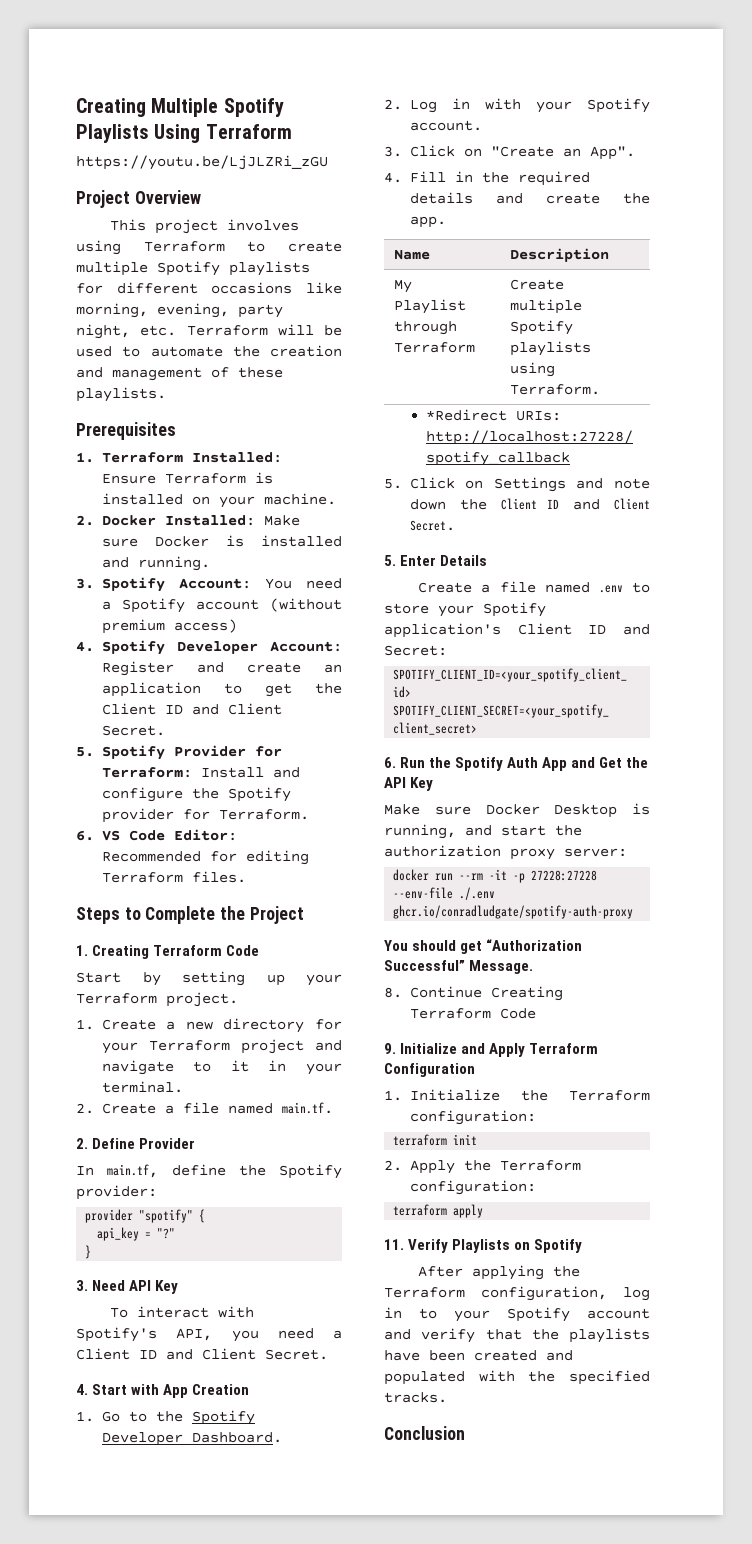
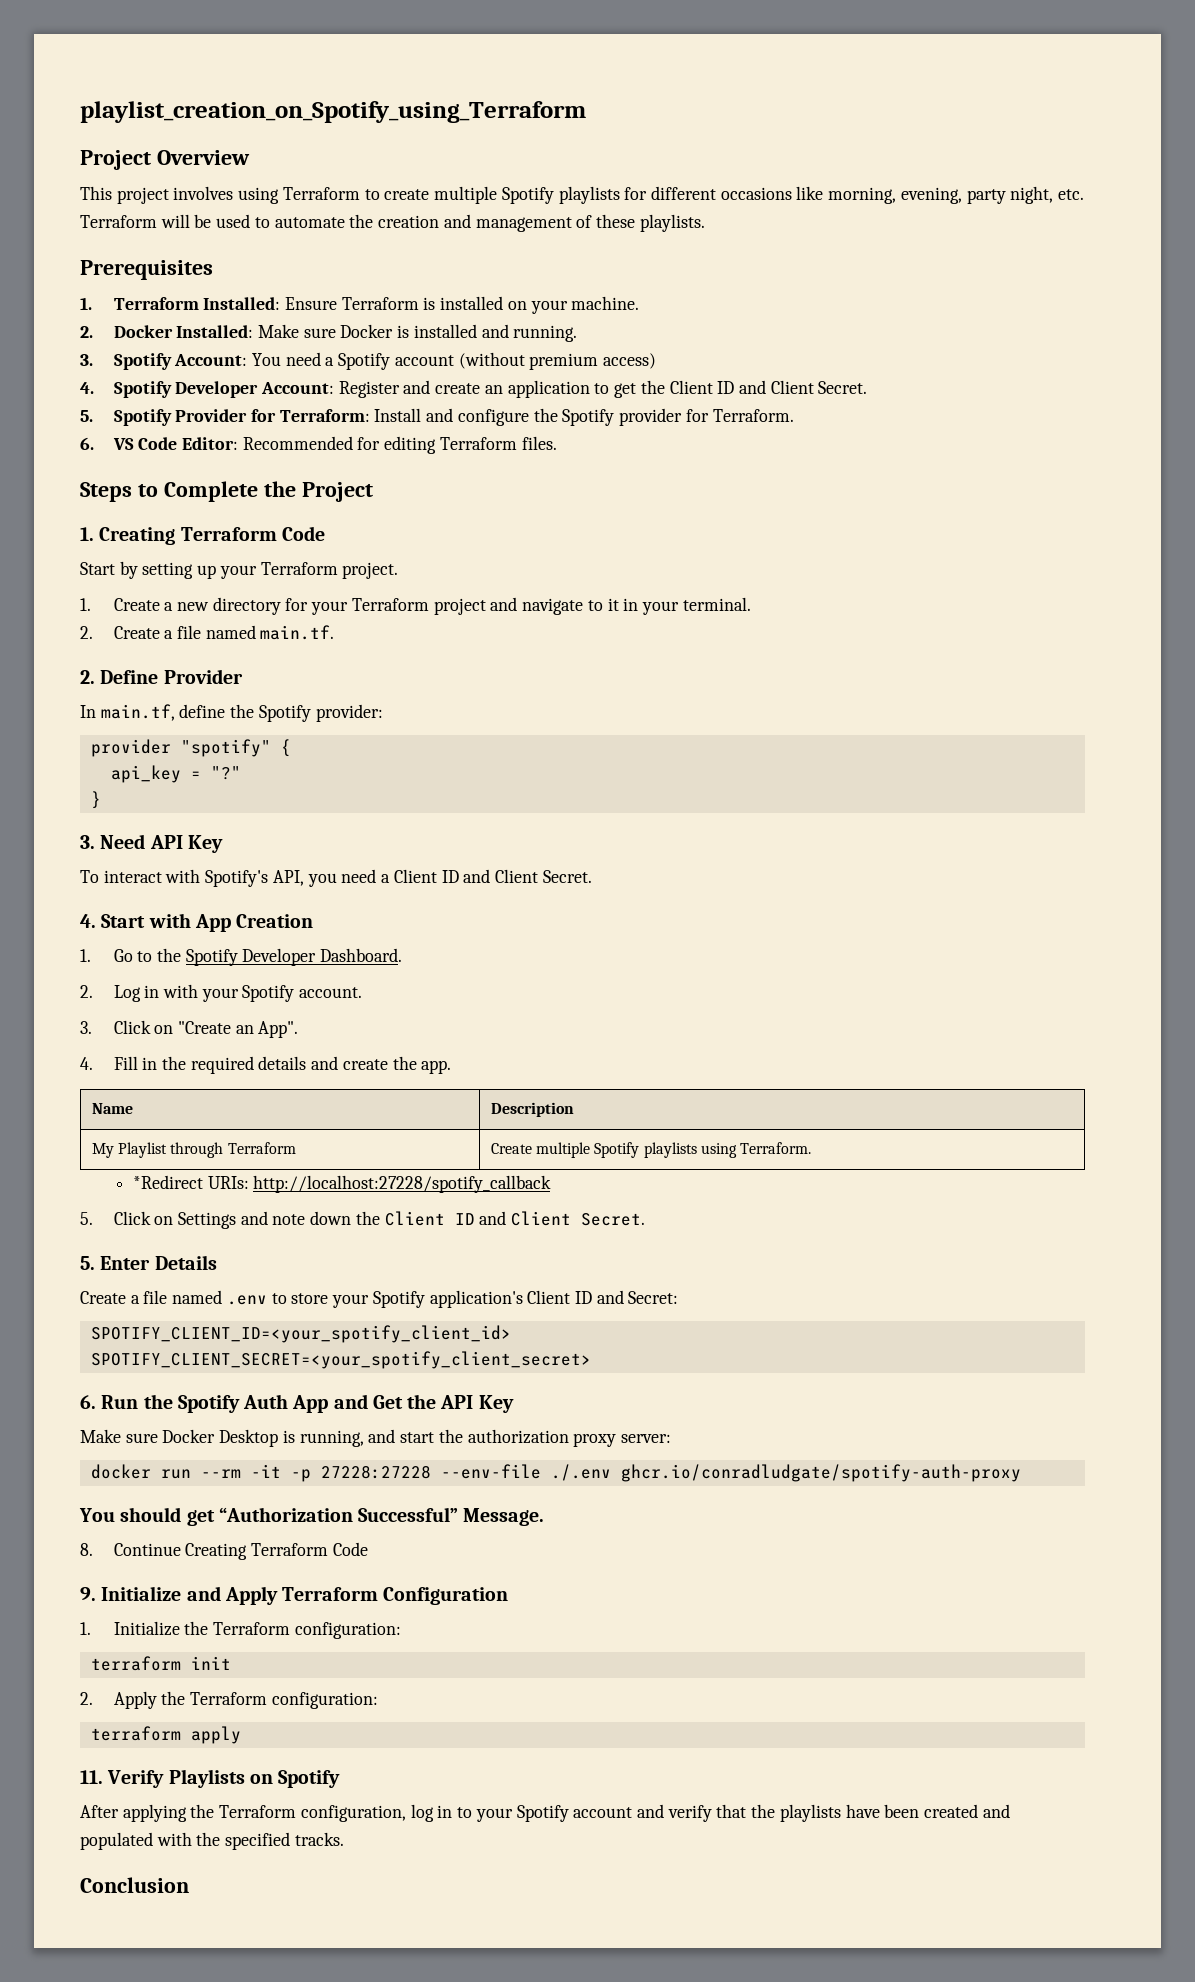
- Creating Multiple Spotify Playlists Using Terraform
- https://youtu.be/LjJLZRi_zGU
+ playlist_creation_on_Spotify_using_Terraform

